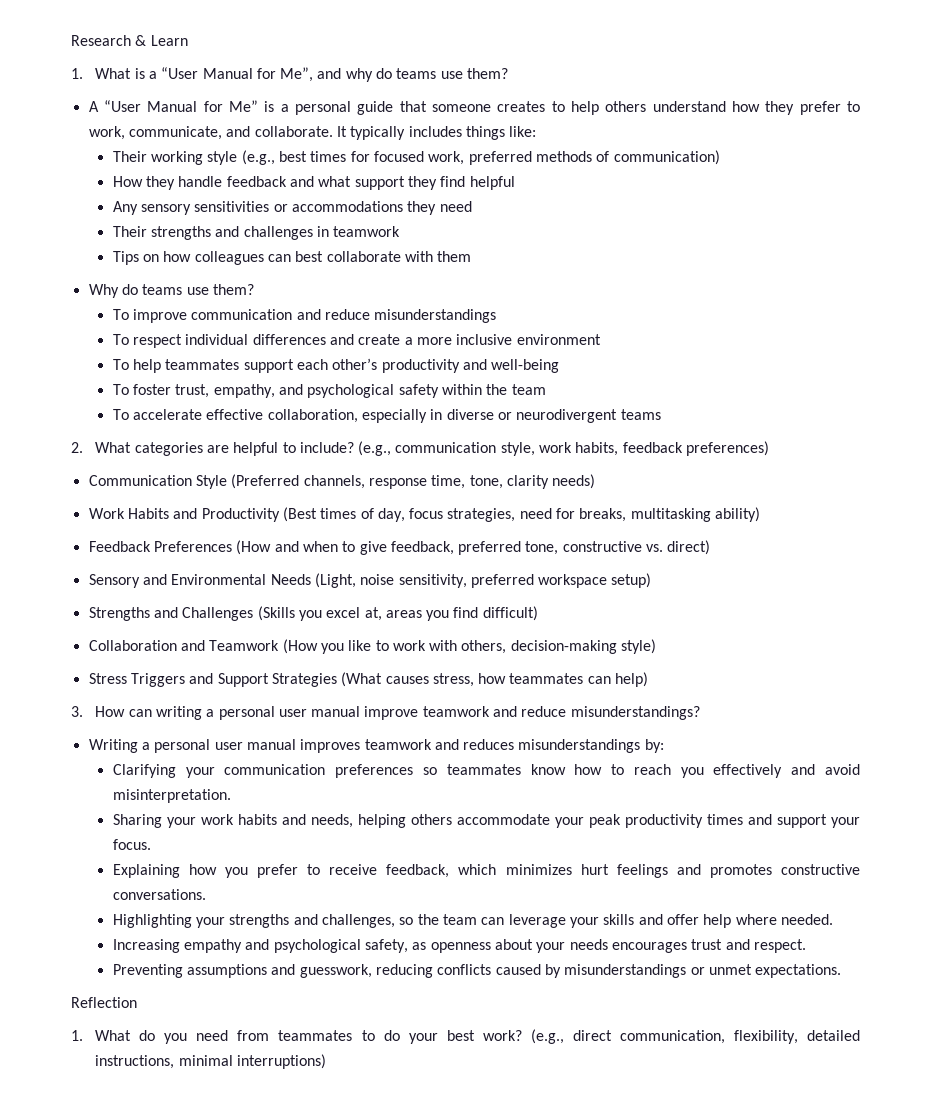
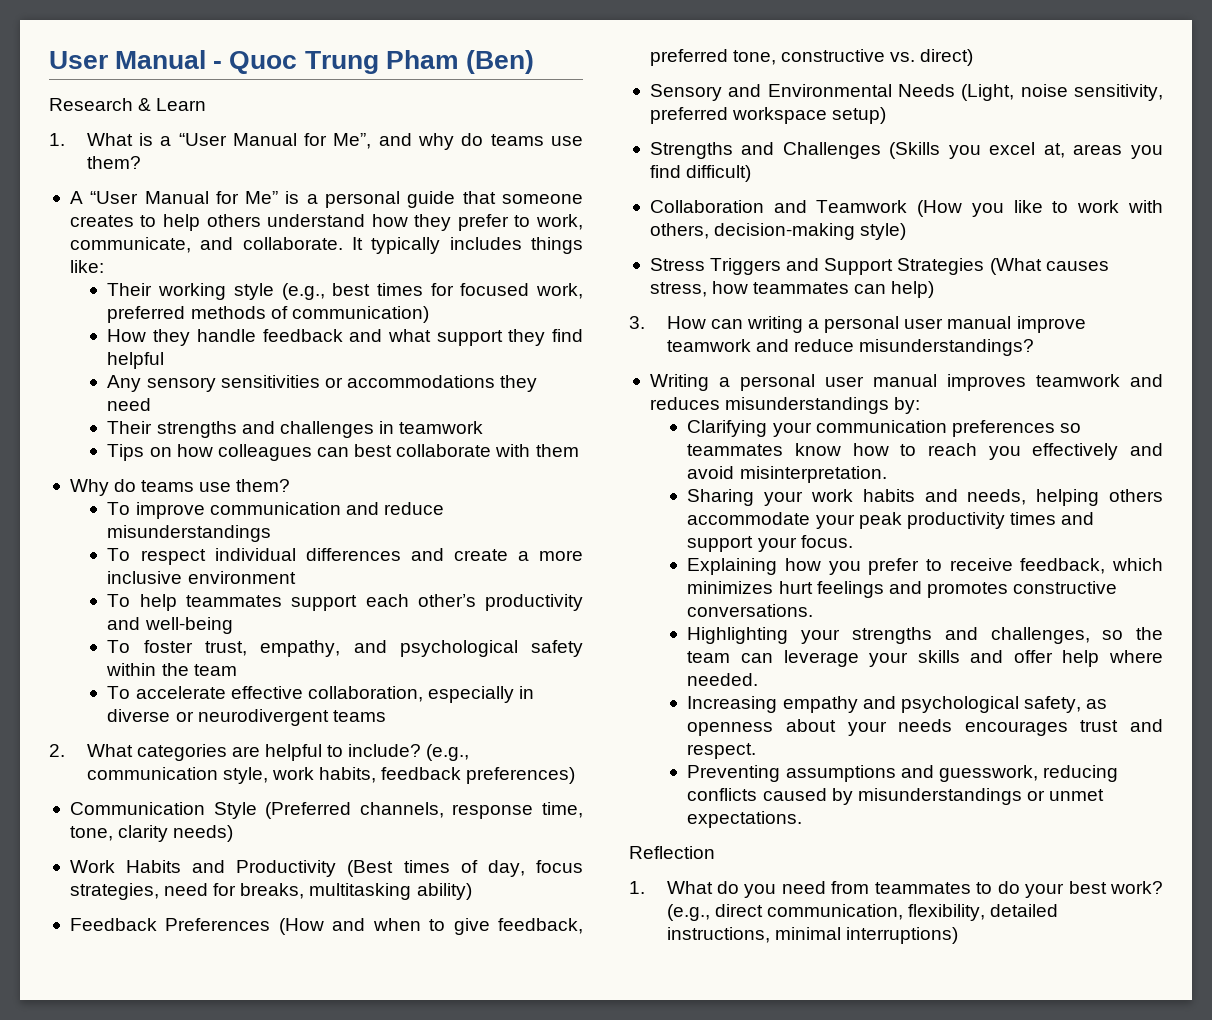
+ User Manual - Quoc Trung Pham (Ben)

